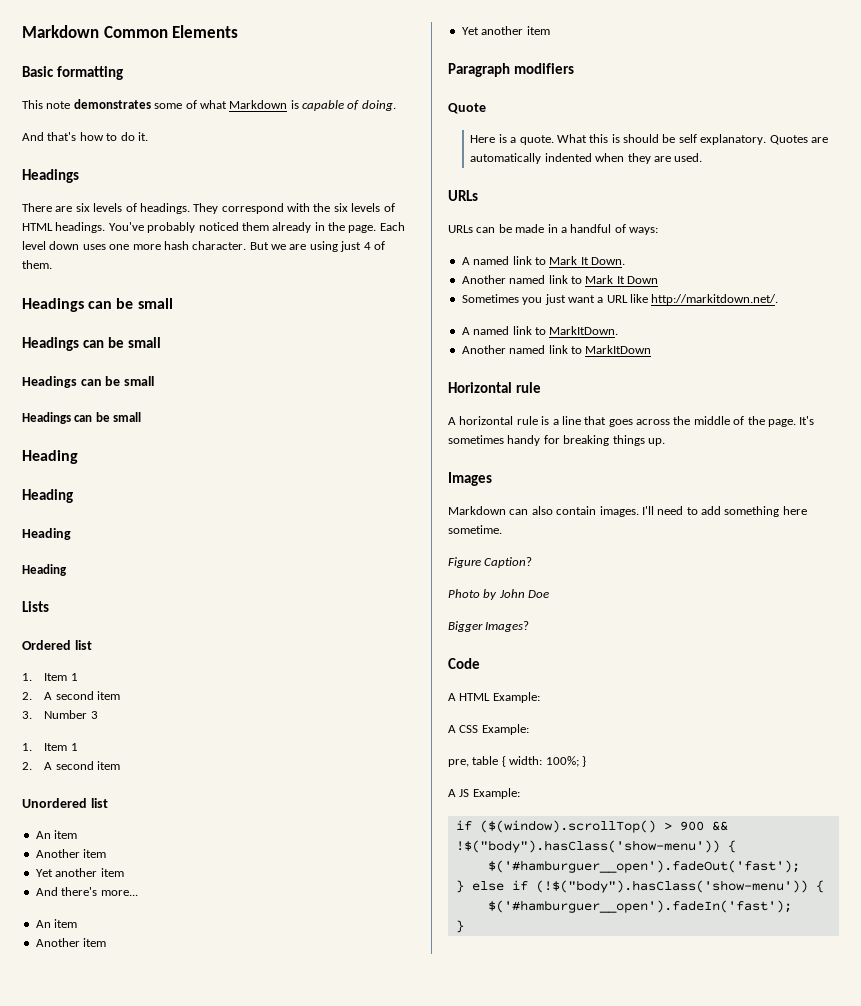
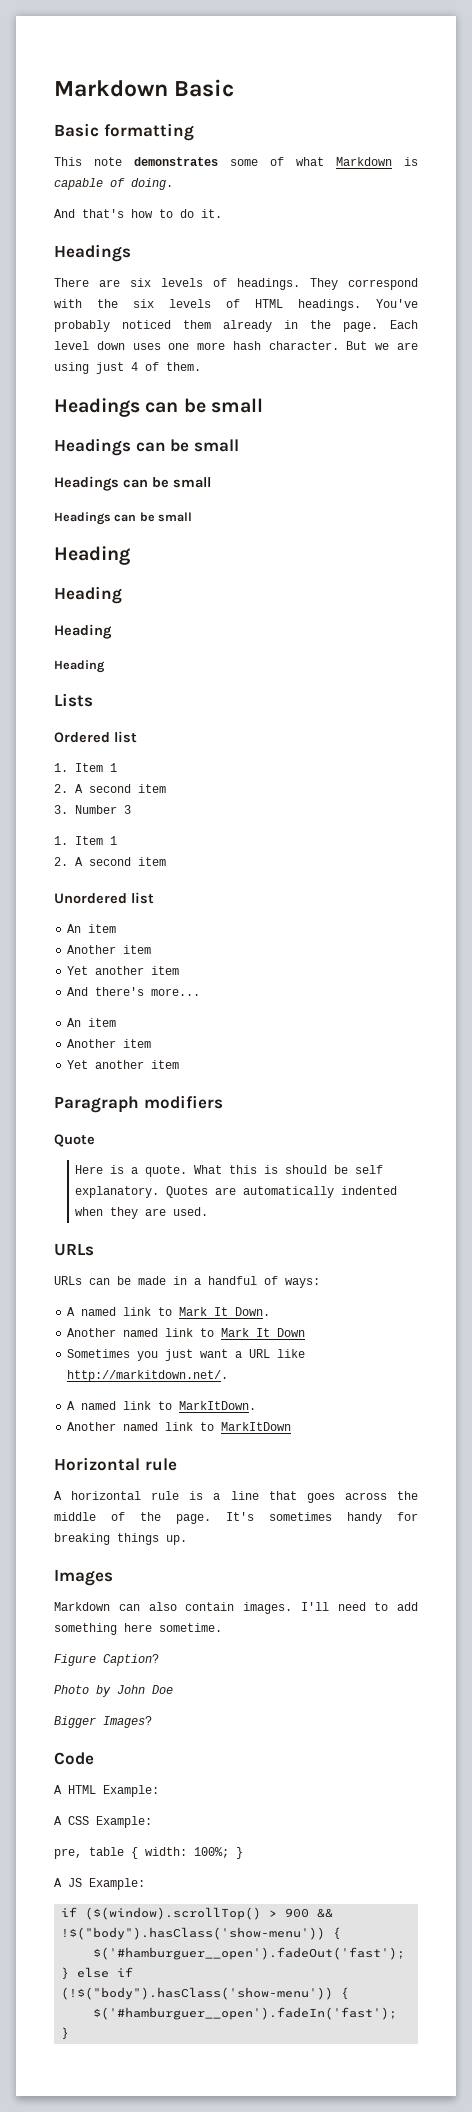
- Markdown Common Elements
+ Markdown Basic

